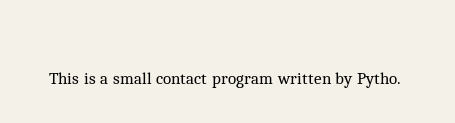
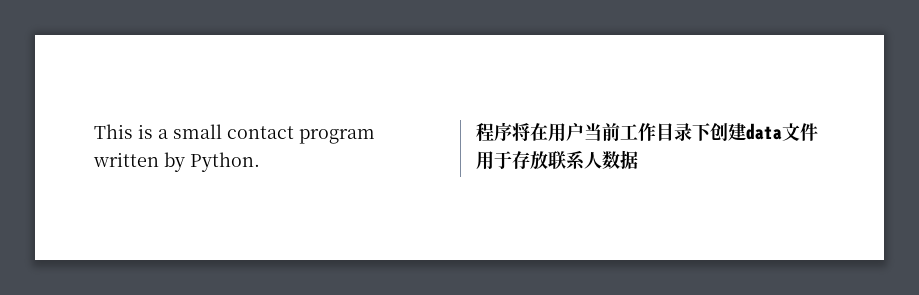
- This is a small contact program written by Pytho.
+ This is a small contact program written by Python.
+ 程序将在用户当前工作目录下创建data文件用于存放联系人数据

